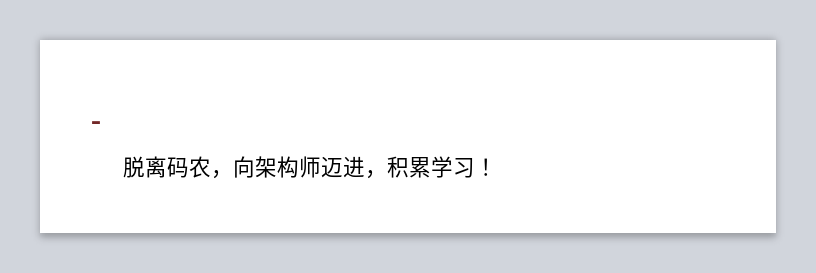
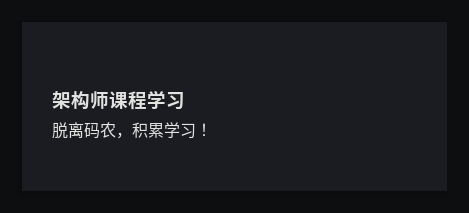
- -
+ 架构师课程学习
- 脱离码农，向架构师迈进，积累学习！
+ 脱离码农，积累学习！

